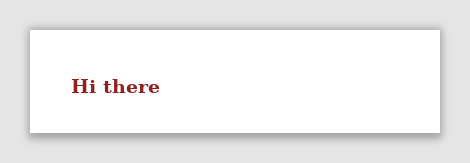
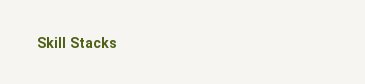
- Hi there
+ Skill Stacks

